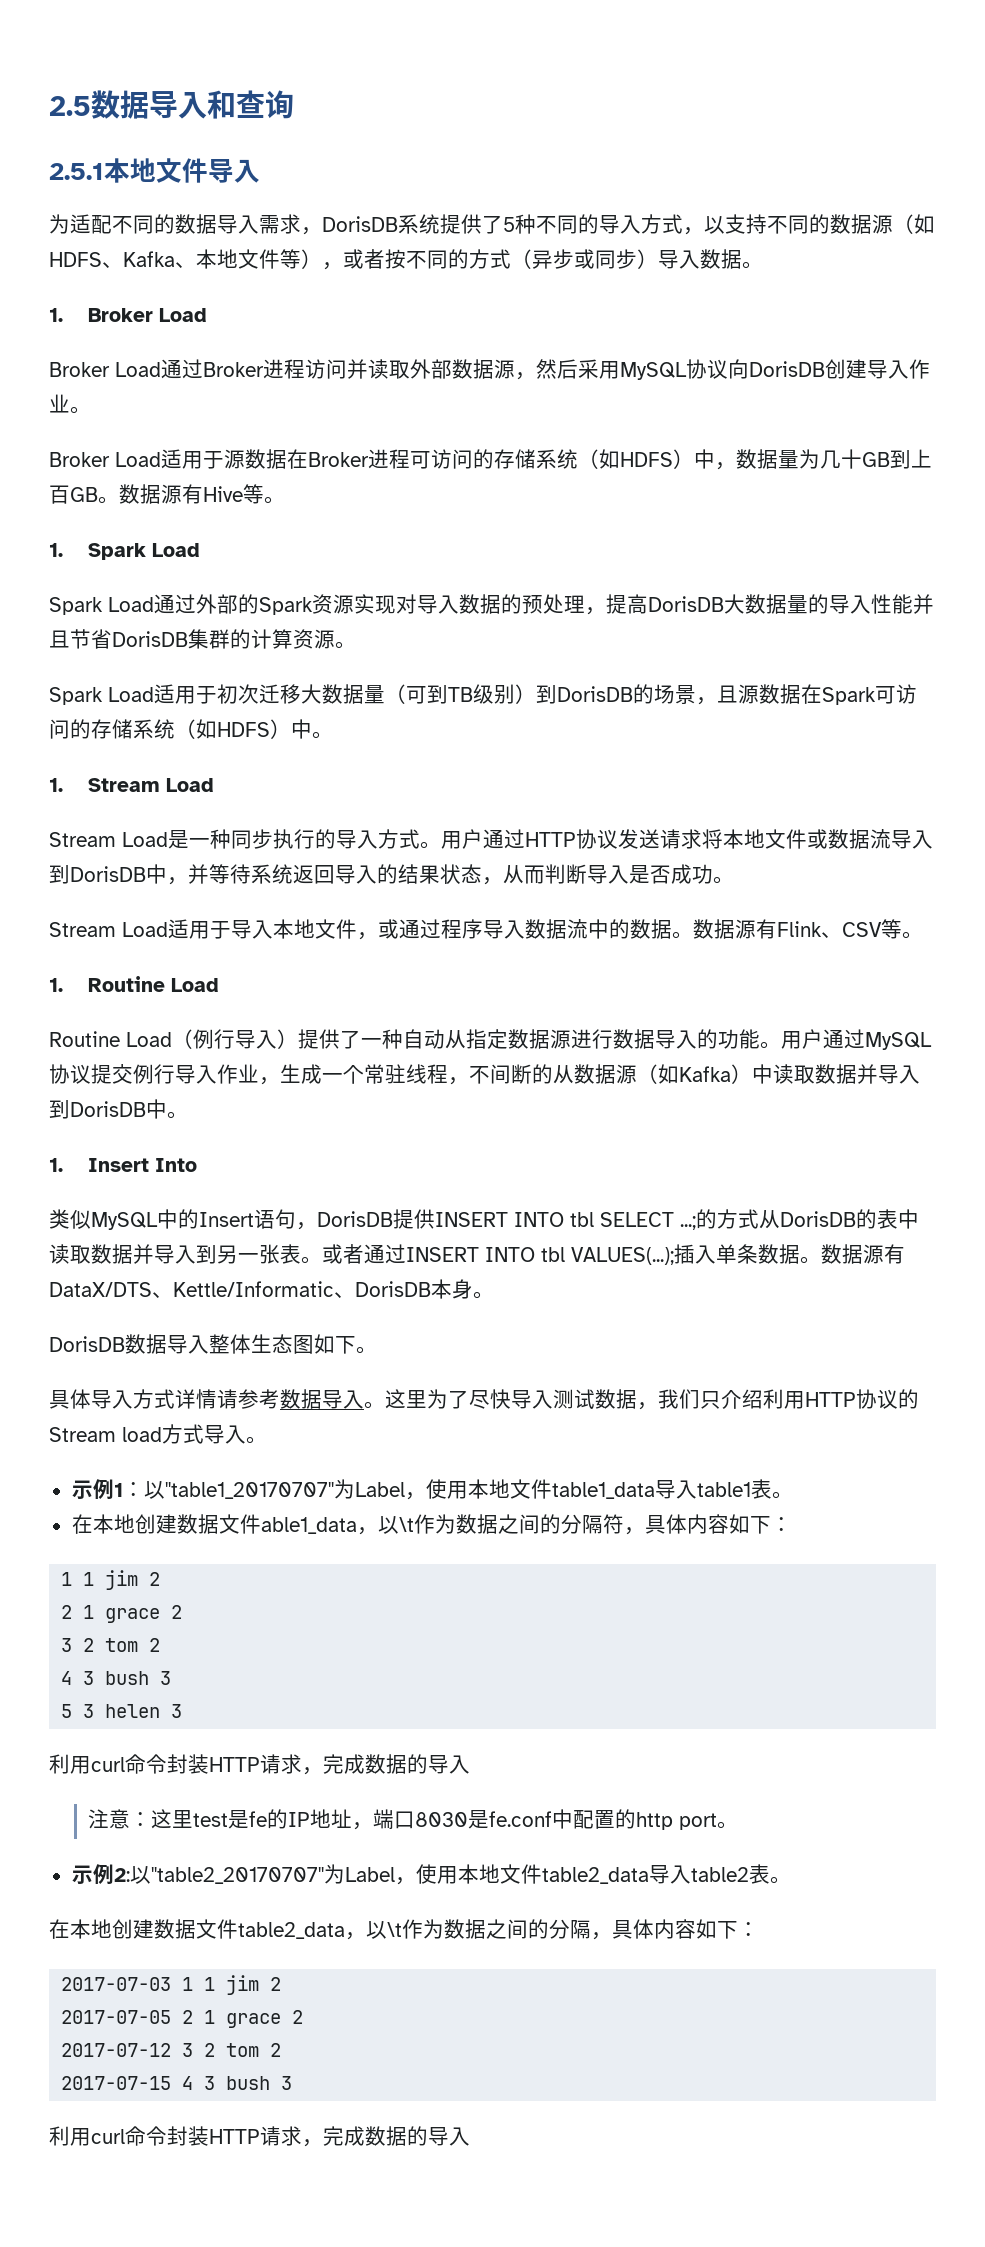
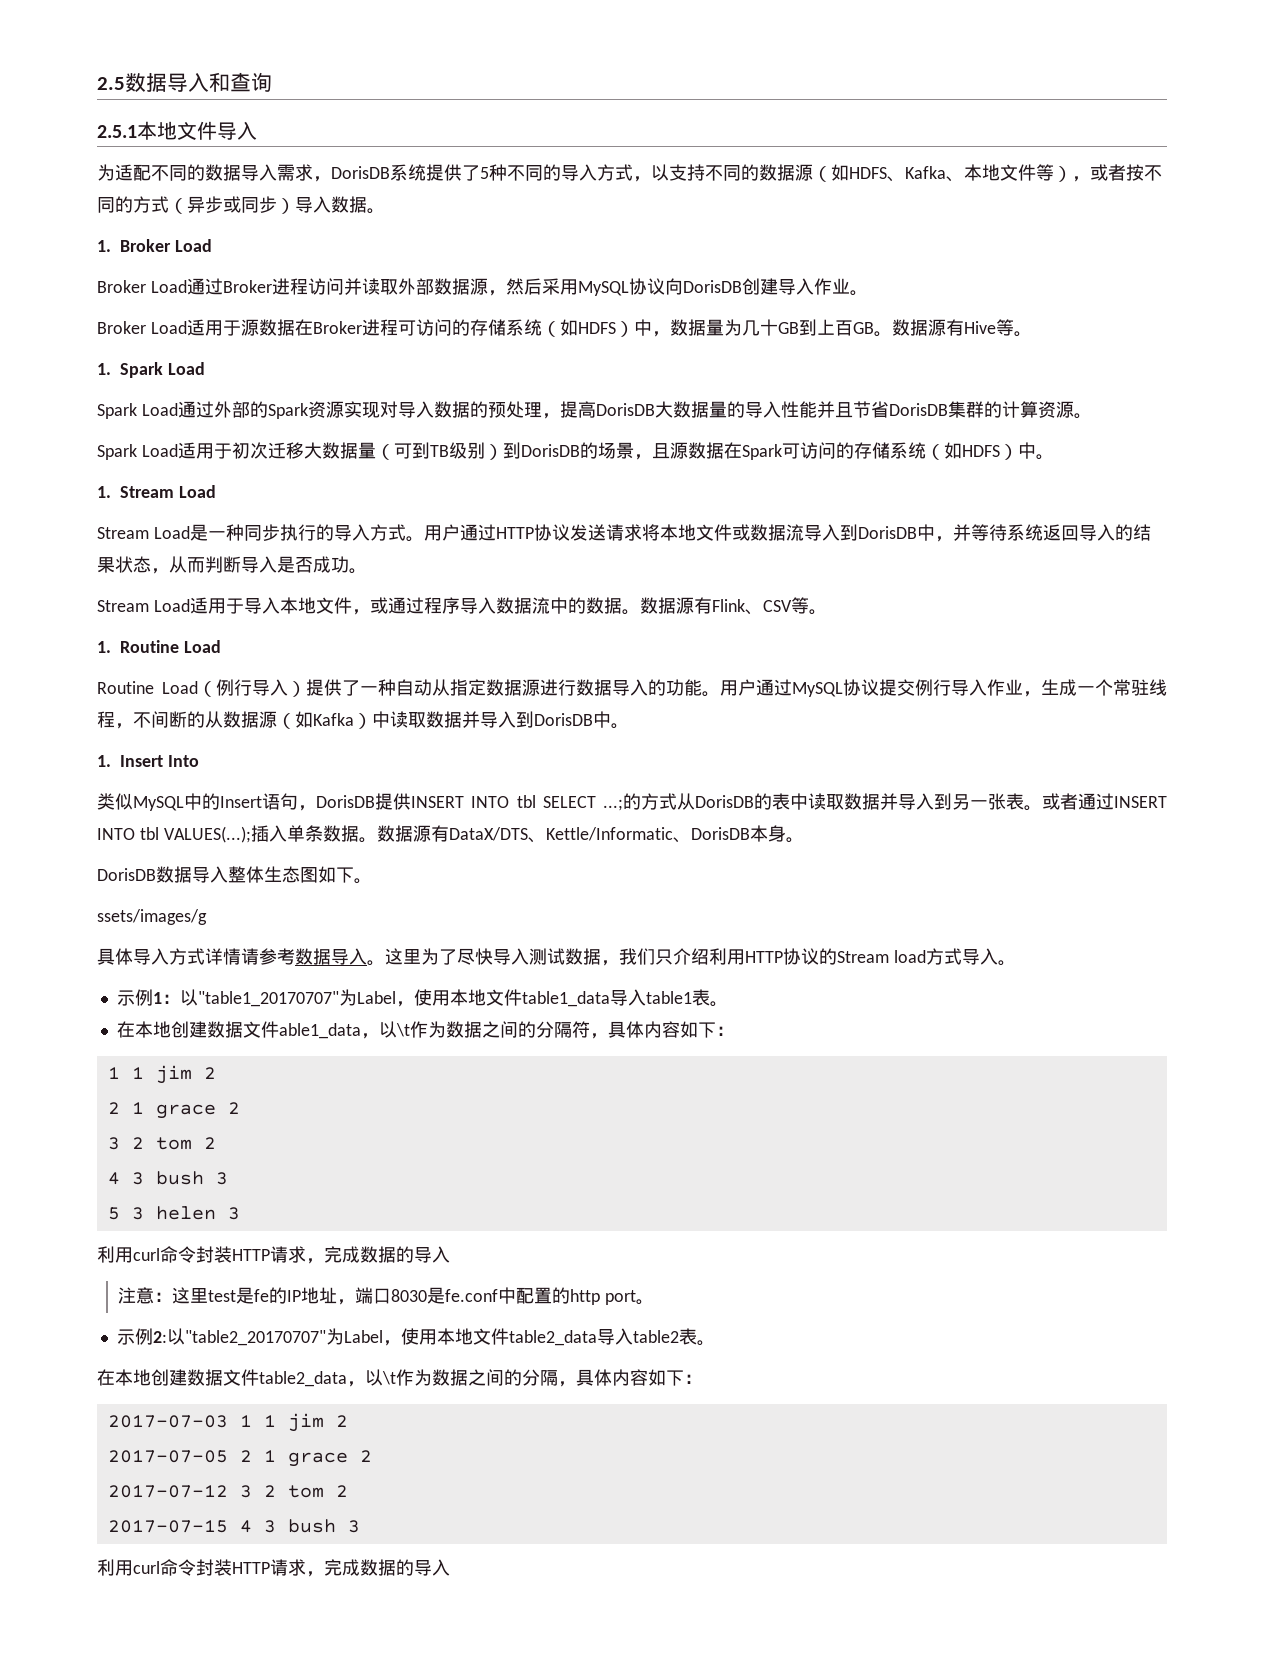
+ ssets/images/g

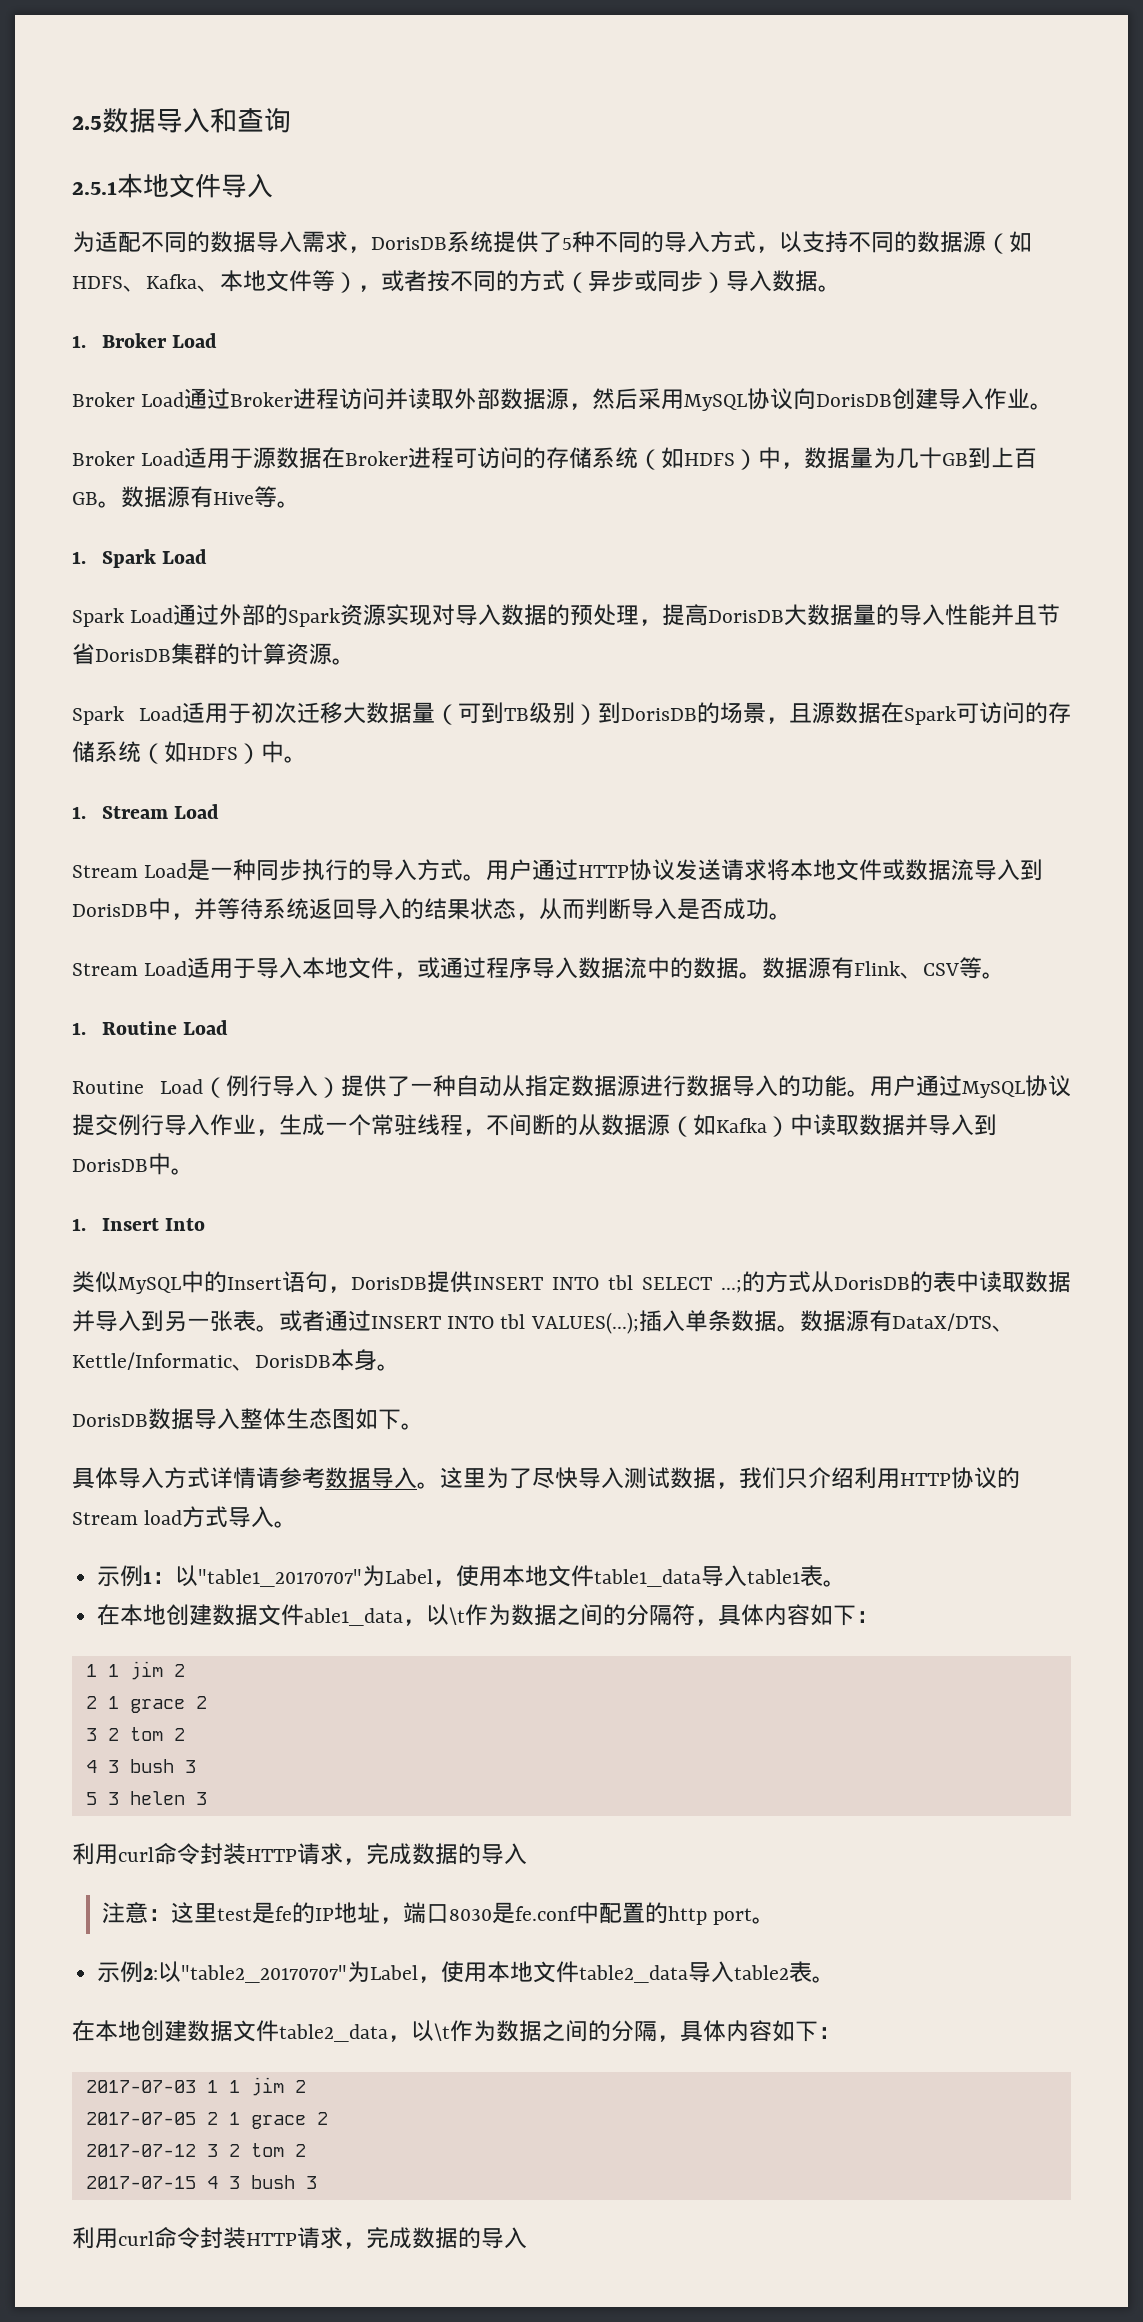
- ssets/images/g

